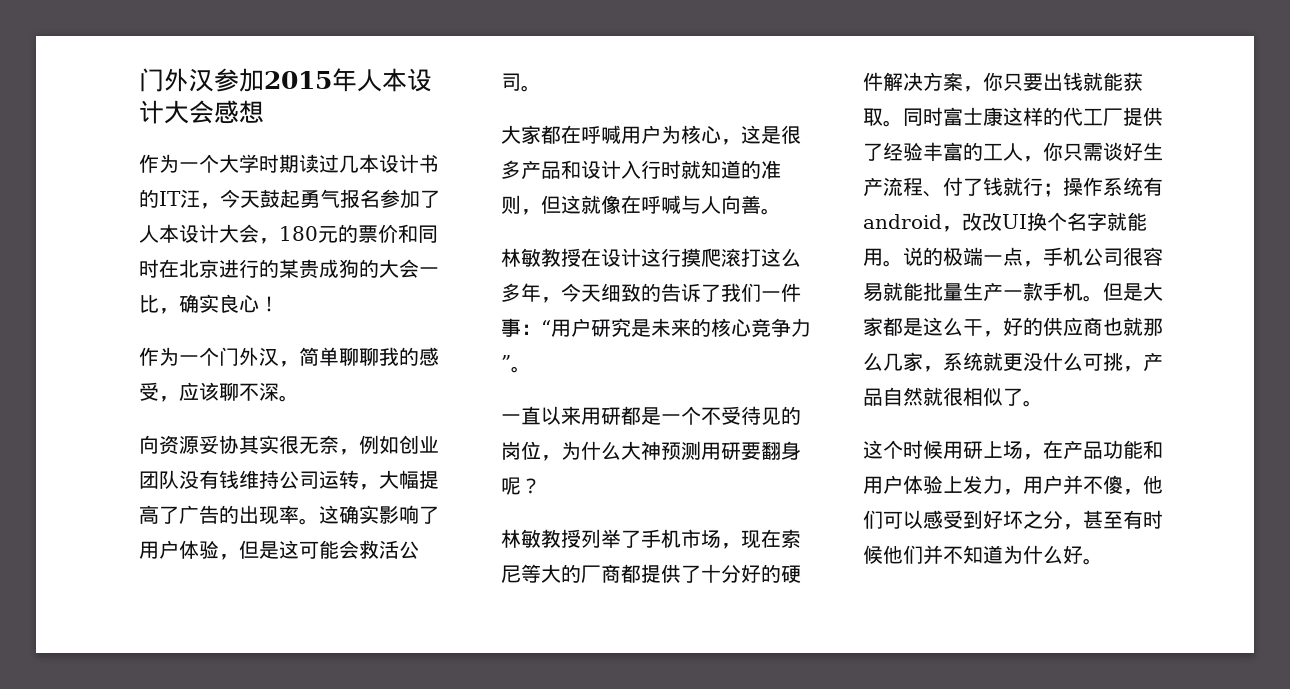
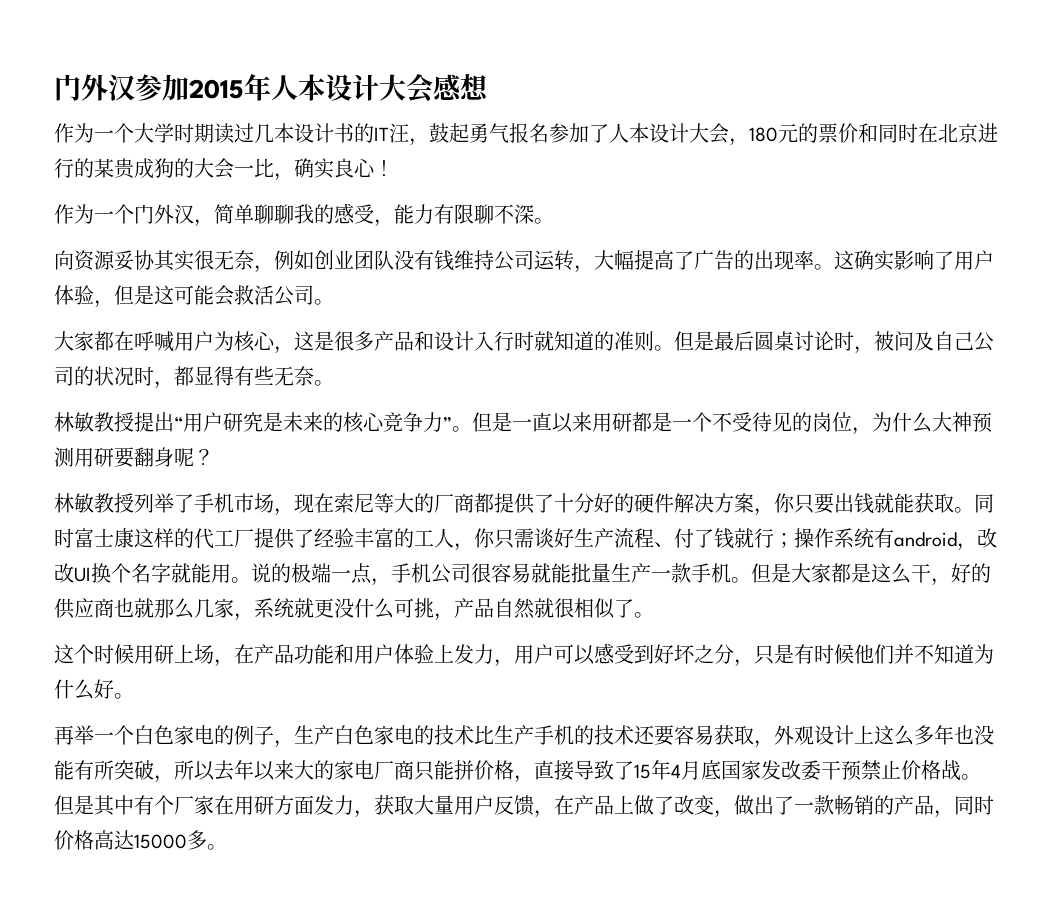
- 作为一个大学时期读过几本设计书的IT汪，今天鼓起勇气报名参加了人本设计大会，180元的票价和同时在北京进行的某贵成狗的大会一比，确实良心！
+ 作为一个大学时期读过几本设计书的IT汪，鼓起勇气报名参加了人本设计大会，180元的票价和同时在北京进行的某贵成狗的大会一比，确实良心！
- 作为一个门外汉，简单聊聊我的感受，应该聊不深。
+ 作为一个门外汉，简单聊聊我的感受，能力有限聊不深。
- 大家都在呼喊用户为核心，这是很多产品和设计入行时就知道的准则，但这就像在呼喊与人向善。
- 林敏教授在设计这行摸爬滚打这么多年，今天细致的告诉了我们一件事：“用户研究是未来的核心竞争力”。
- 一直以来用研都是一个不受待见的岗位，为什么大神预测用研要翻身呢？
+ 大家都在呼喊用户为核心，这是很多产品和设计入行时就知道的准则。但是最后圆桌讨论时，被问及自己公司的状况时，都显得有些无奈。
+ 林敏教授提出“用户研究是未来的核心竞争力”。但是一直以来用研都是一个不受待见的岗位，为什么大神预测用研要翻身呢？
- 这个时候用研上场，在产品功能和用户体验上发力，用户并不傻，他们可以感受到好坏之分，甚至有时候他们并不知道为什么好。
+ 这个时候用研上场，在产品功能和用户体验上发力，用户可以感受到好坏之分，只是有时候他们并不知道为什么好。
+ 再举一个白色家电的例子，生产白色家电的技术比生产手机的技术还要容易获取，外观设计上这么多年也没能有所突破，所以去年以来大的家电厂商只能拼价格，直接导致了15年4月底国家发改委干预禁止价格战。但是其中有个厂家在用研方面发力，获取大量用户反馈，在产品上做了改变，做出了一款畅销的产品，同时价格高达15000多。

